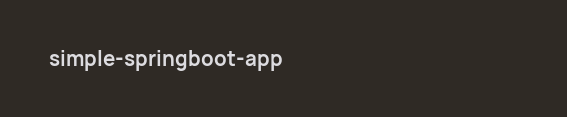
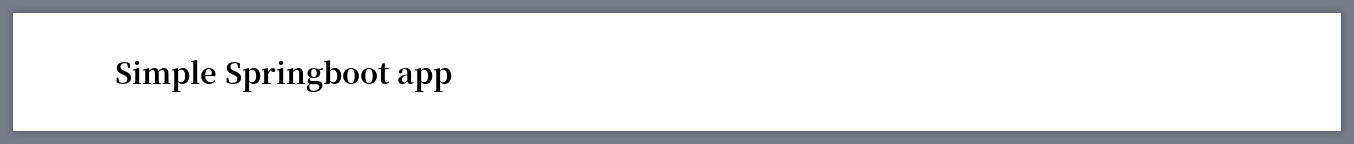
- simple-springboot-app
+ Simple Springboot app

